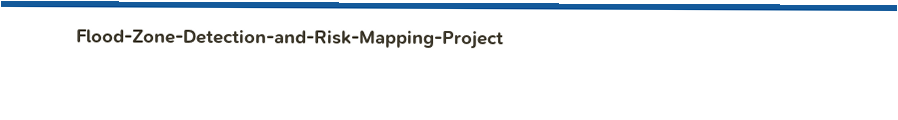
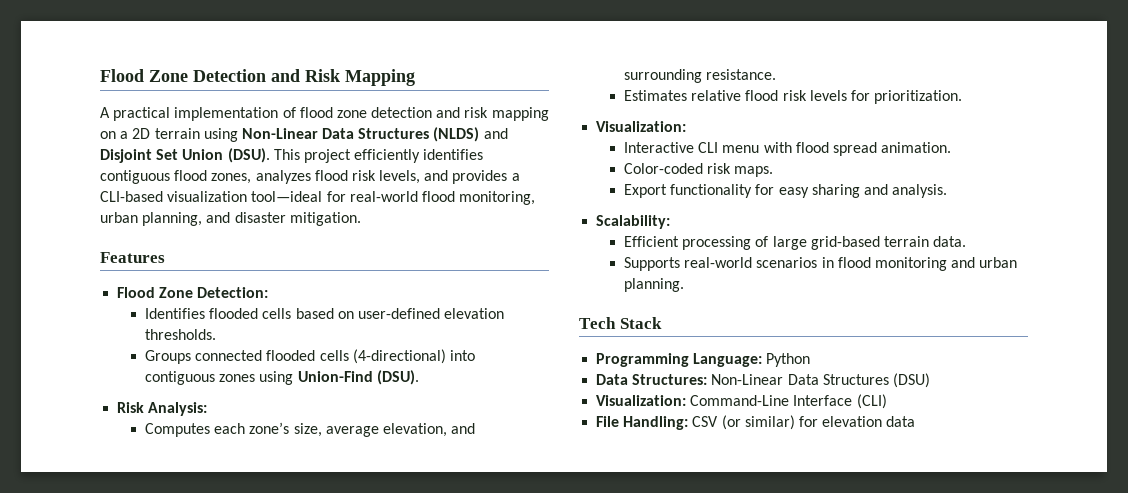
- Flood-Zone-Detection-and-Risk-Mapping-Project
+ Flood Zone Detection and Risk Mapping
+ A practical implementation of flood zone detection and risk mapping on a 2D terrain using Non-Linear Data Structures (NLDS) and Disjoint Set Union (DSU). This project efficiently identifies contiguous flood zones, analyzes flood risk levels, and provides a CLI-based visualization tool—ideal for real-world flood monitoring, urban planning, and disaster mitigation.
+ Features
+ Flood Zone Detection:
+ Identifies flooded cells based on user-defined elevation thresholds.
+ Groups connected flooded cells (4-directional) into contiguous zones using Union-Find (DSU).
+ Risk Analysis:
+ Computes each zone’s size, average elevation, and surrounding resistance.
+ Estimates relative flood risk levels for prioritization.
+ Visualization:
+ Interactive CLI menu with flood spread animation.
+ Color-coded risk maps.
+ Export functionality for easy sharing and analysis.
+ Scalability:
+ Efficient processing of large grid-based terrain data.
+ Supports real-world scenarios in flood monitoring and urban planning.
+ Tech Stack
+ Programming Language: Python
+ Data Structures: Non-Linear Data Structures (DSU)
+ Visualization: Command-Line Interface (CLI)
+ File Handling: CSV (or similar) for elevation data

